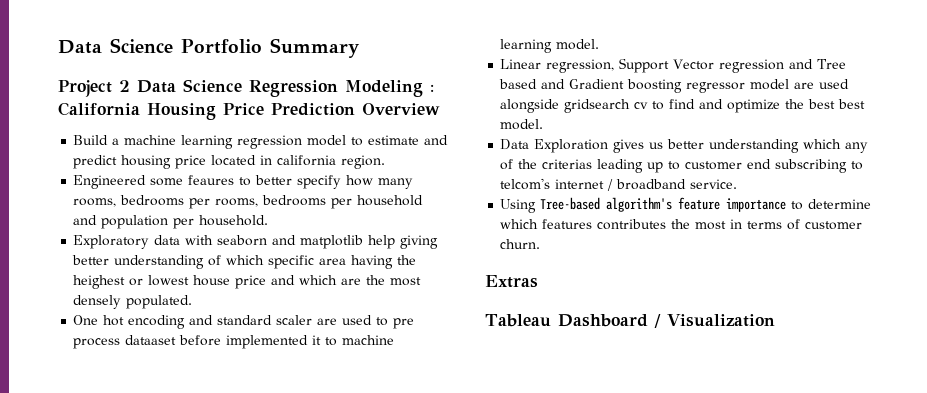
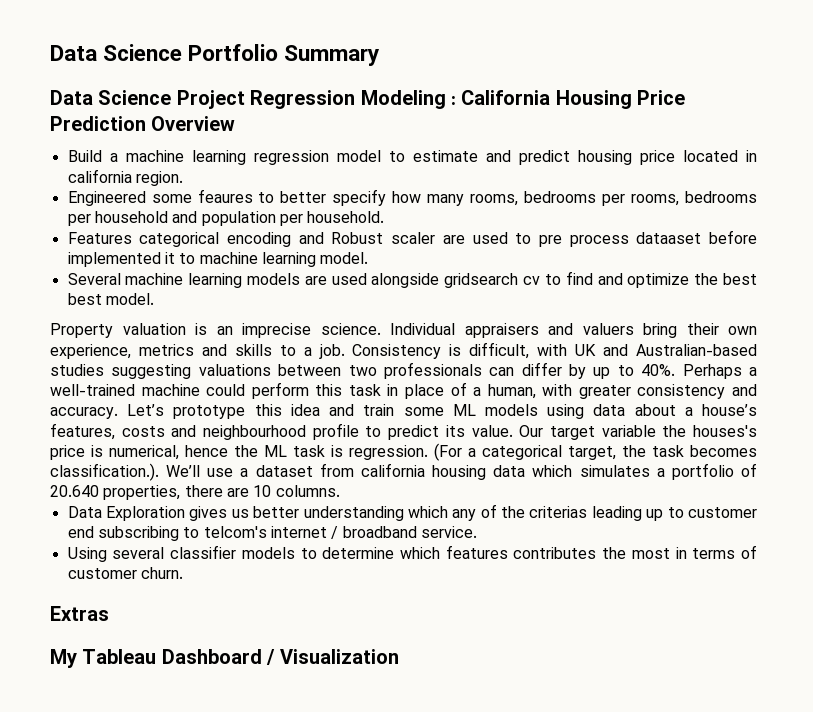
- Project 2 Data Science Regression Modeling : California Housing Price Prediction Overview
+ Data Science Project Regression Modeling : California Housing Price Prediction Overview
- Exploratory data with seaborn and matplotlib help giving better understanding of which specific area having the heighest or lowest house price and which are the most densely populated.
- One hot encoding and standard scaler are used to pre process dataaset before implemented it to machine learning model.
+ Features categorical encoding and Robust scaler are used to pre process dataaset before implemented it to machine learning model.
- Linear regression, Support Vector regression and Tree based and Gradient boosting regressor model are used alongside gridsearch cv to find and optimize the best best model.
+ Several machine learning models are used alongside gridsearch cv to find and optimize the best best model.
+ Property valuation is an imprecise science. Individual appraisers and valuers bring their own experience, metrics and skills to a job. Consistency is difficult, with UK and Australian-based studies suggesting valuations between two professionals can differ by up to 40%. Perhaps a well-trained machine could perform this task in place of a human, with greater consistency and accuracy. Let’s prototype this idea and train some ML models using data about a house’s features, costs and neighbourhood profile to predict its value. Our target variable the houses's price is numerical, hence the ML task is regression. (For a categorical target, the task becomes classification.). We’ll use a dataset from california housing data which simulates a portfolio of 20.640 properties, there are 10 columns.
- Using Tree-based algorithm's feature importance to determine which features contributes the most in terms of customer churn.
+ Using several classifier models to determine which features contributes the most in terms of customer churn.
- Tableau Dashboard / Visualization
+ My Tableau Dashboard / Visualization

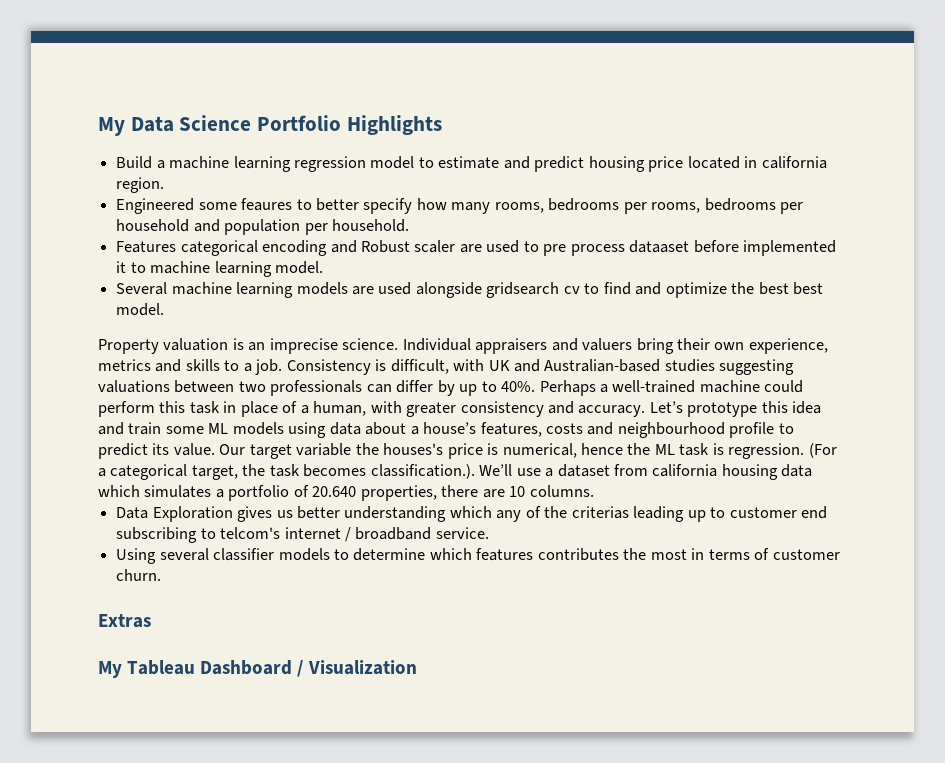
- Data Science Portfolio Summary
- Data Science Project Regression Modeling : California Housing Price Prediction Overview
+ My Data Science Portfolio Highlights

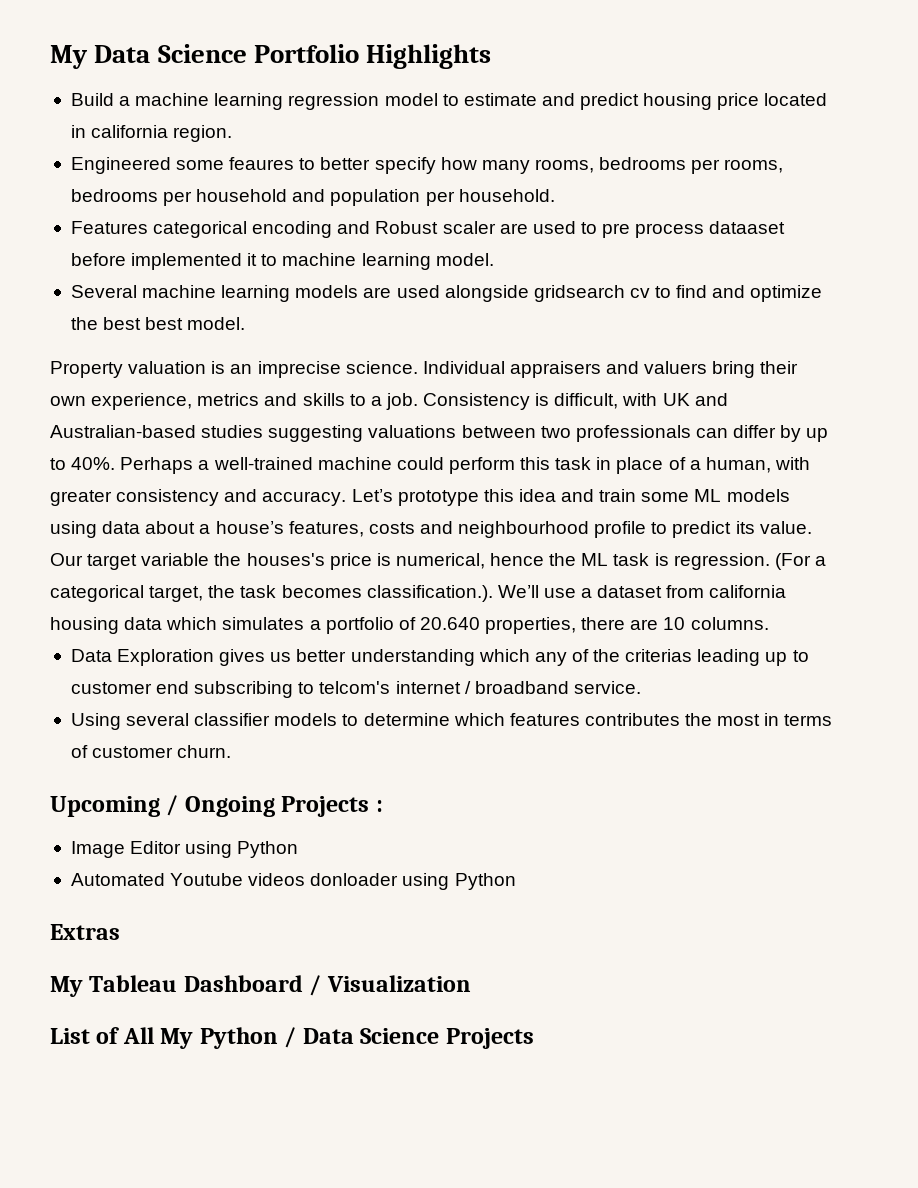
+ Upcoming / Ongoing Projects :
+ Image Editor using Python
+ Automated Youtube videos donloader using Python
+ List of All My Python / Data Science Projects

